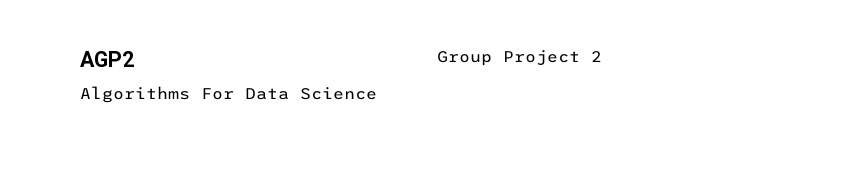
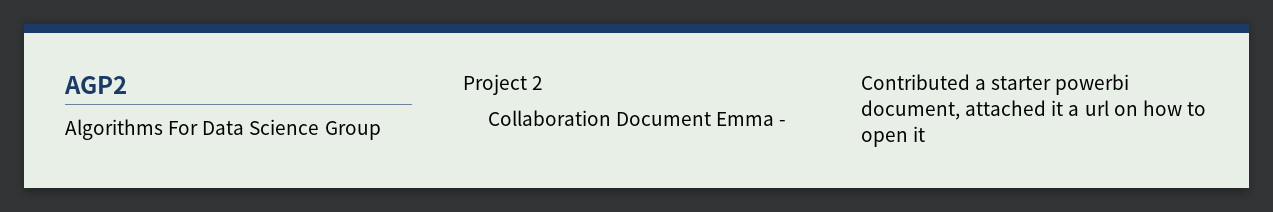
+ Collaboration Document Emma - Contributed a starter powerbi document, attached it a url on how to open it

